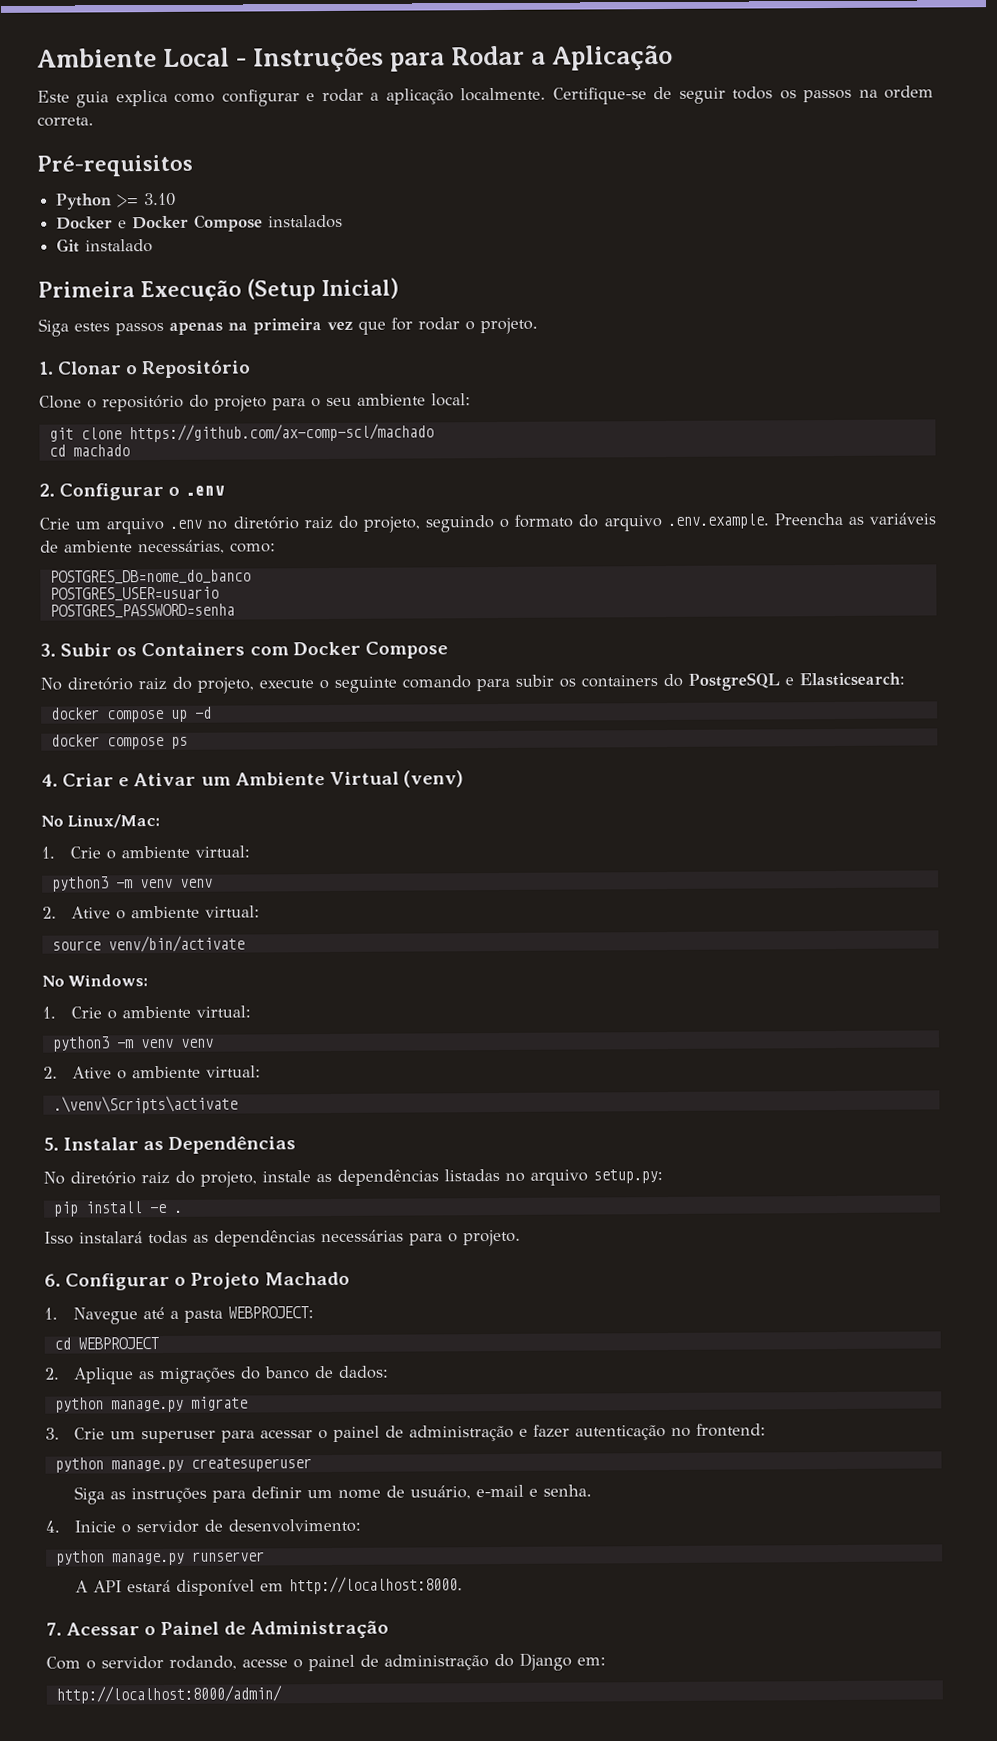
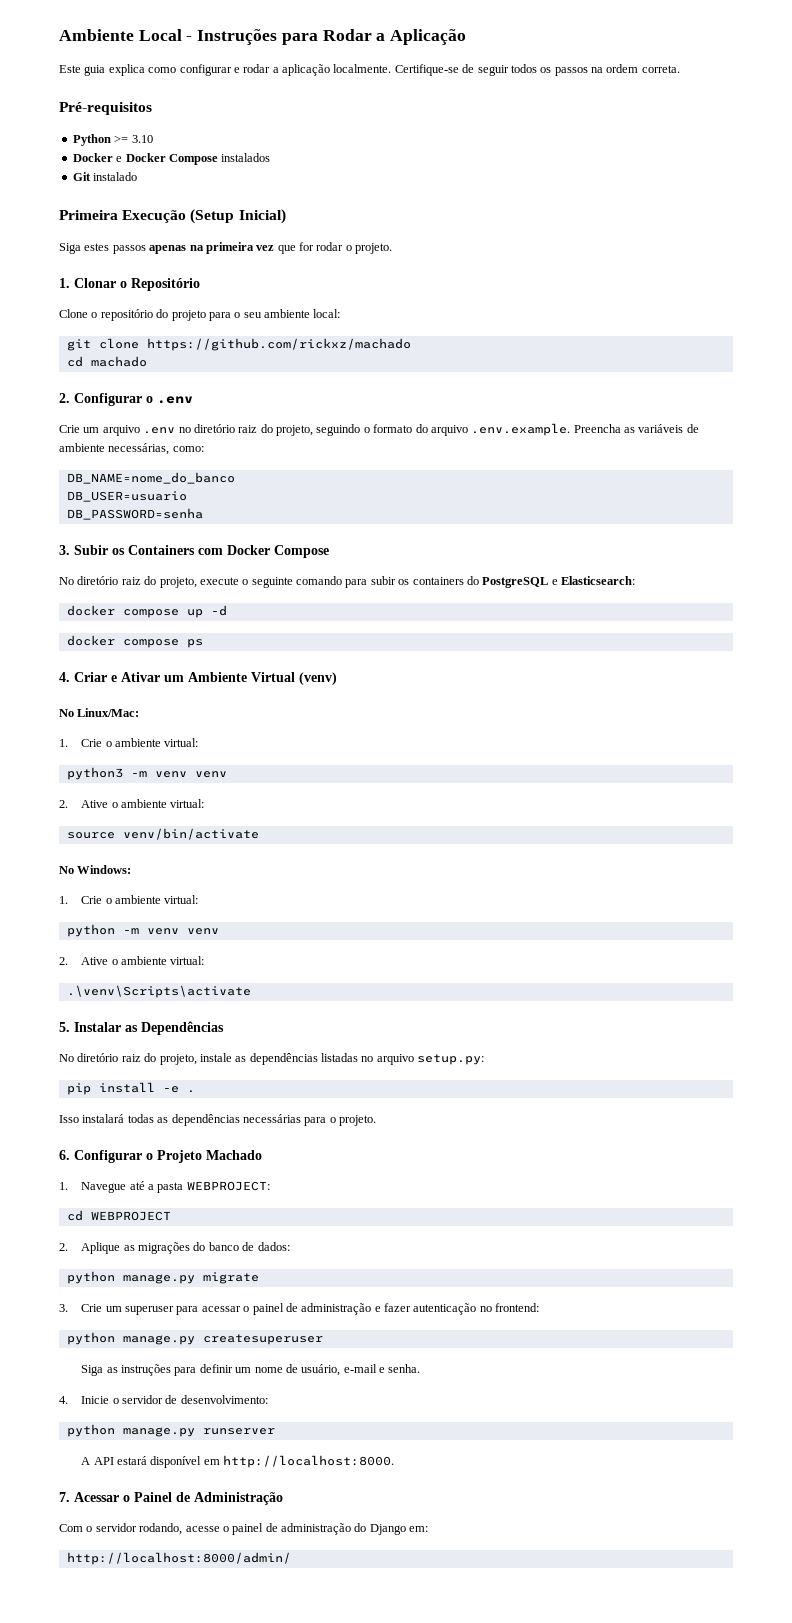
- git clone https://github.com/ax-comp-scl/machado
+ git clone https://github.com/rickxz/machado
- POSTGRES_DB=nome_do_banco
- POSTGRES_USER=usuario
- POSTGRES_PASSWORD=senha
+ DB_NAME=nome_do_banco
+ DB_USER=usuario
+ DB_PASSWORD=senha
  No Windows:
  1. Crie o ambiente virtual:
- python3 -m venv venv
+ python -m venv venv

